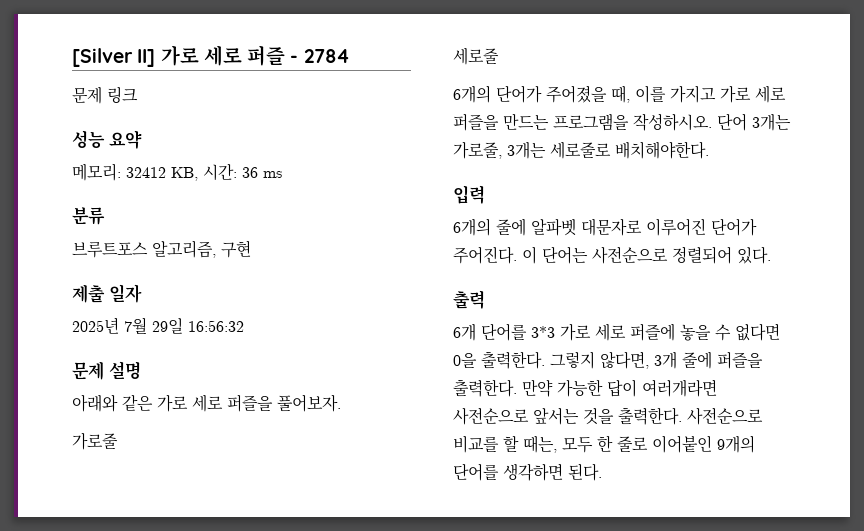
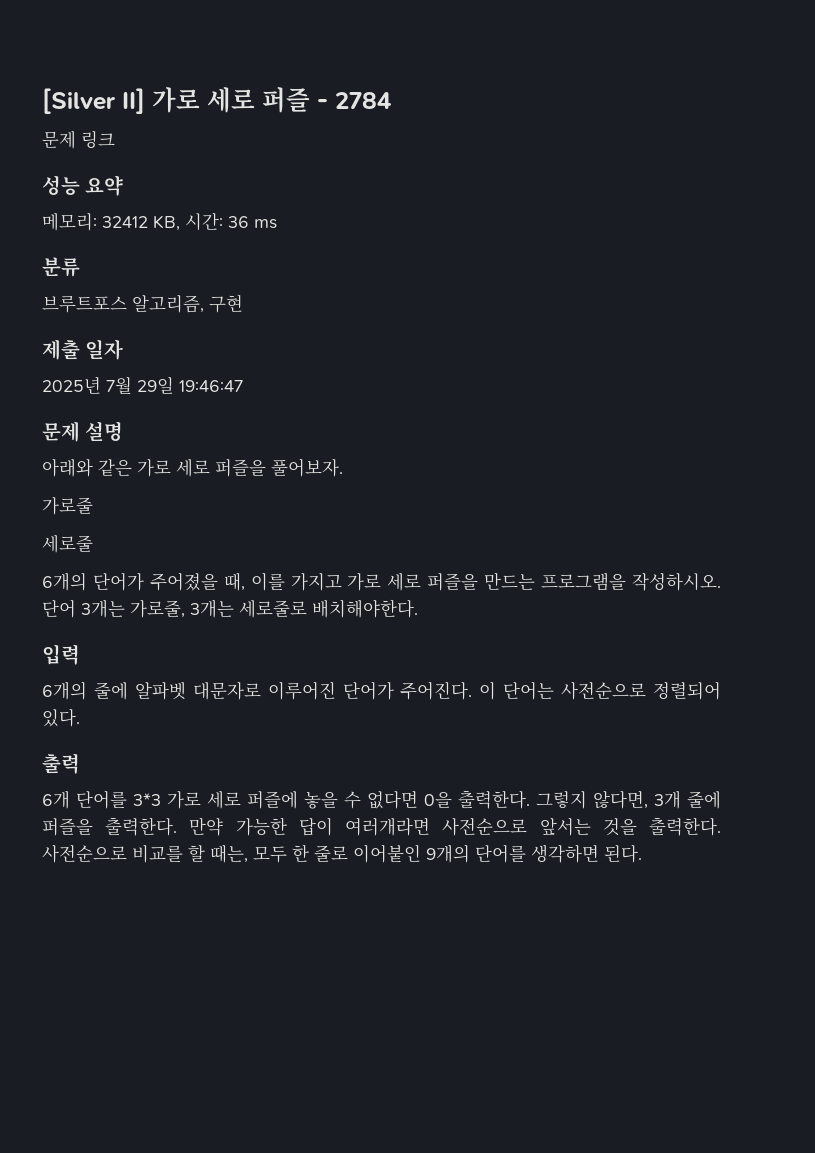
- 2025년 7월 29일 16:56:32
+ 2025년 7월 29일 19:46:47

